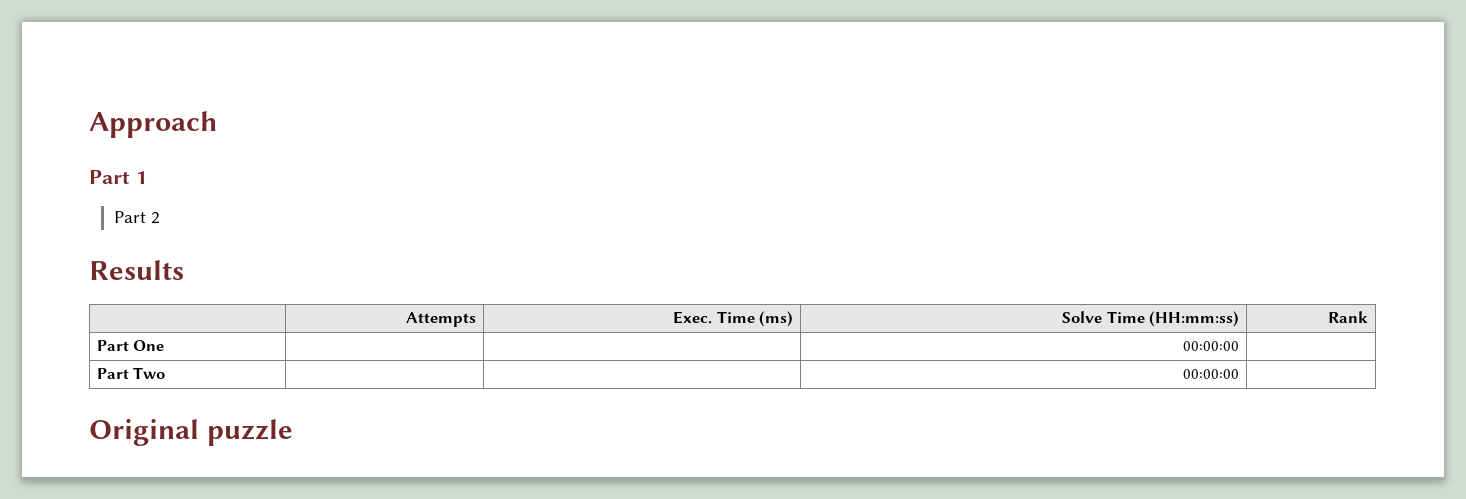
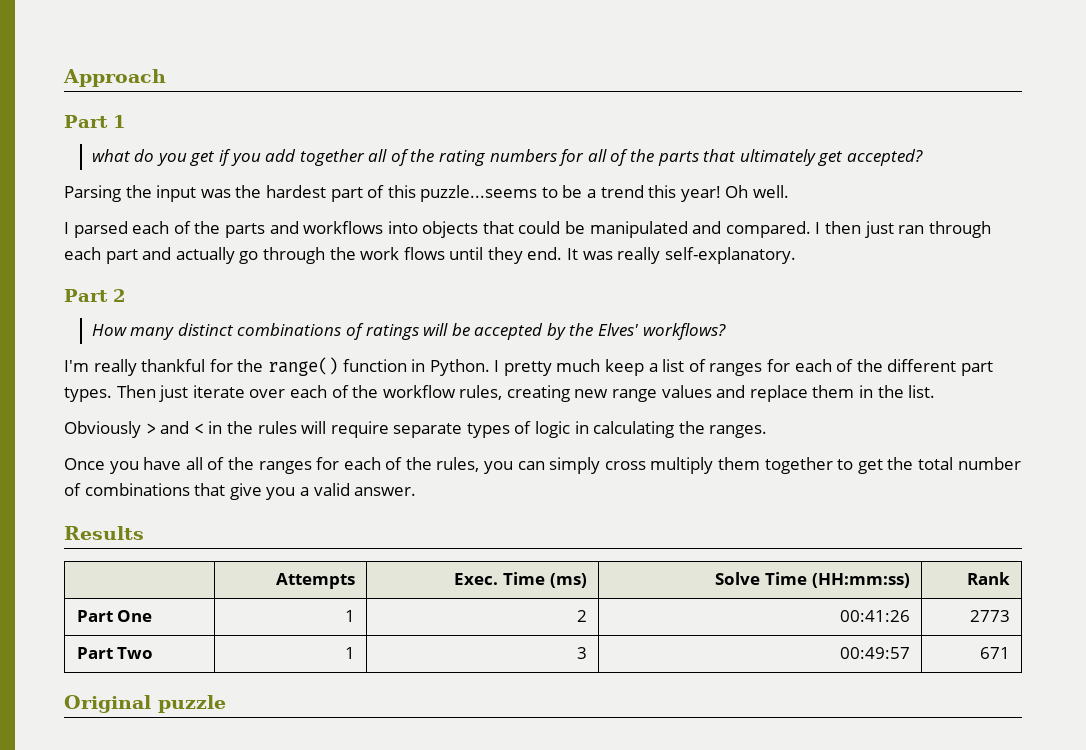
+ what do you get if you add together all of the rating numbers for all of the parts that ultimately get accepted?
+ Parsing the input was the hardest part of this puzzle...seems to be a trend this year! Oh well.
+ I parsed each of the parts and workflows into objects that could be manipulated and compared. I then just ran through each part and actually go through the work flows until they end. It was really self-explanatory.
  Part 2
+ How many distinct combinations of ratings will be accepted by the Elves' workflows?
+ I'm really thankful for the range() function in Python. I pretty much keep a list of ranges for each of the different part types. Then just iterate over each of the workflow rules, creating new range values and replace them in the list.
+ Obviously > and < in the rules will require separate types of logic in calculating the ranges.
+ Once you have all of the ranges for each of the rules, you can simply cross multiply them together to get the total number of combinations that give you a valid answer.
- Part One | | | 00:00:00 |
- Part Two | | | 00:00:00 |
+ Part One | 1 | 2 | 00:41:26 | 2773
+ Part Two | 1 | 3 | 00:49:57 | 671

